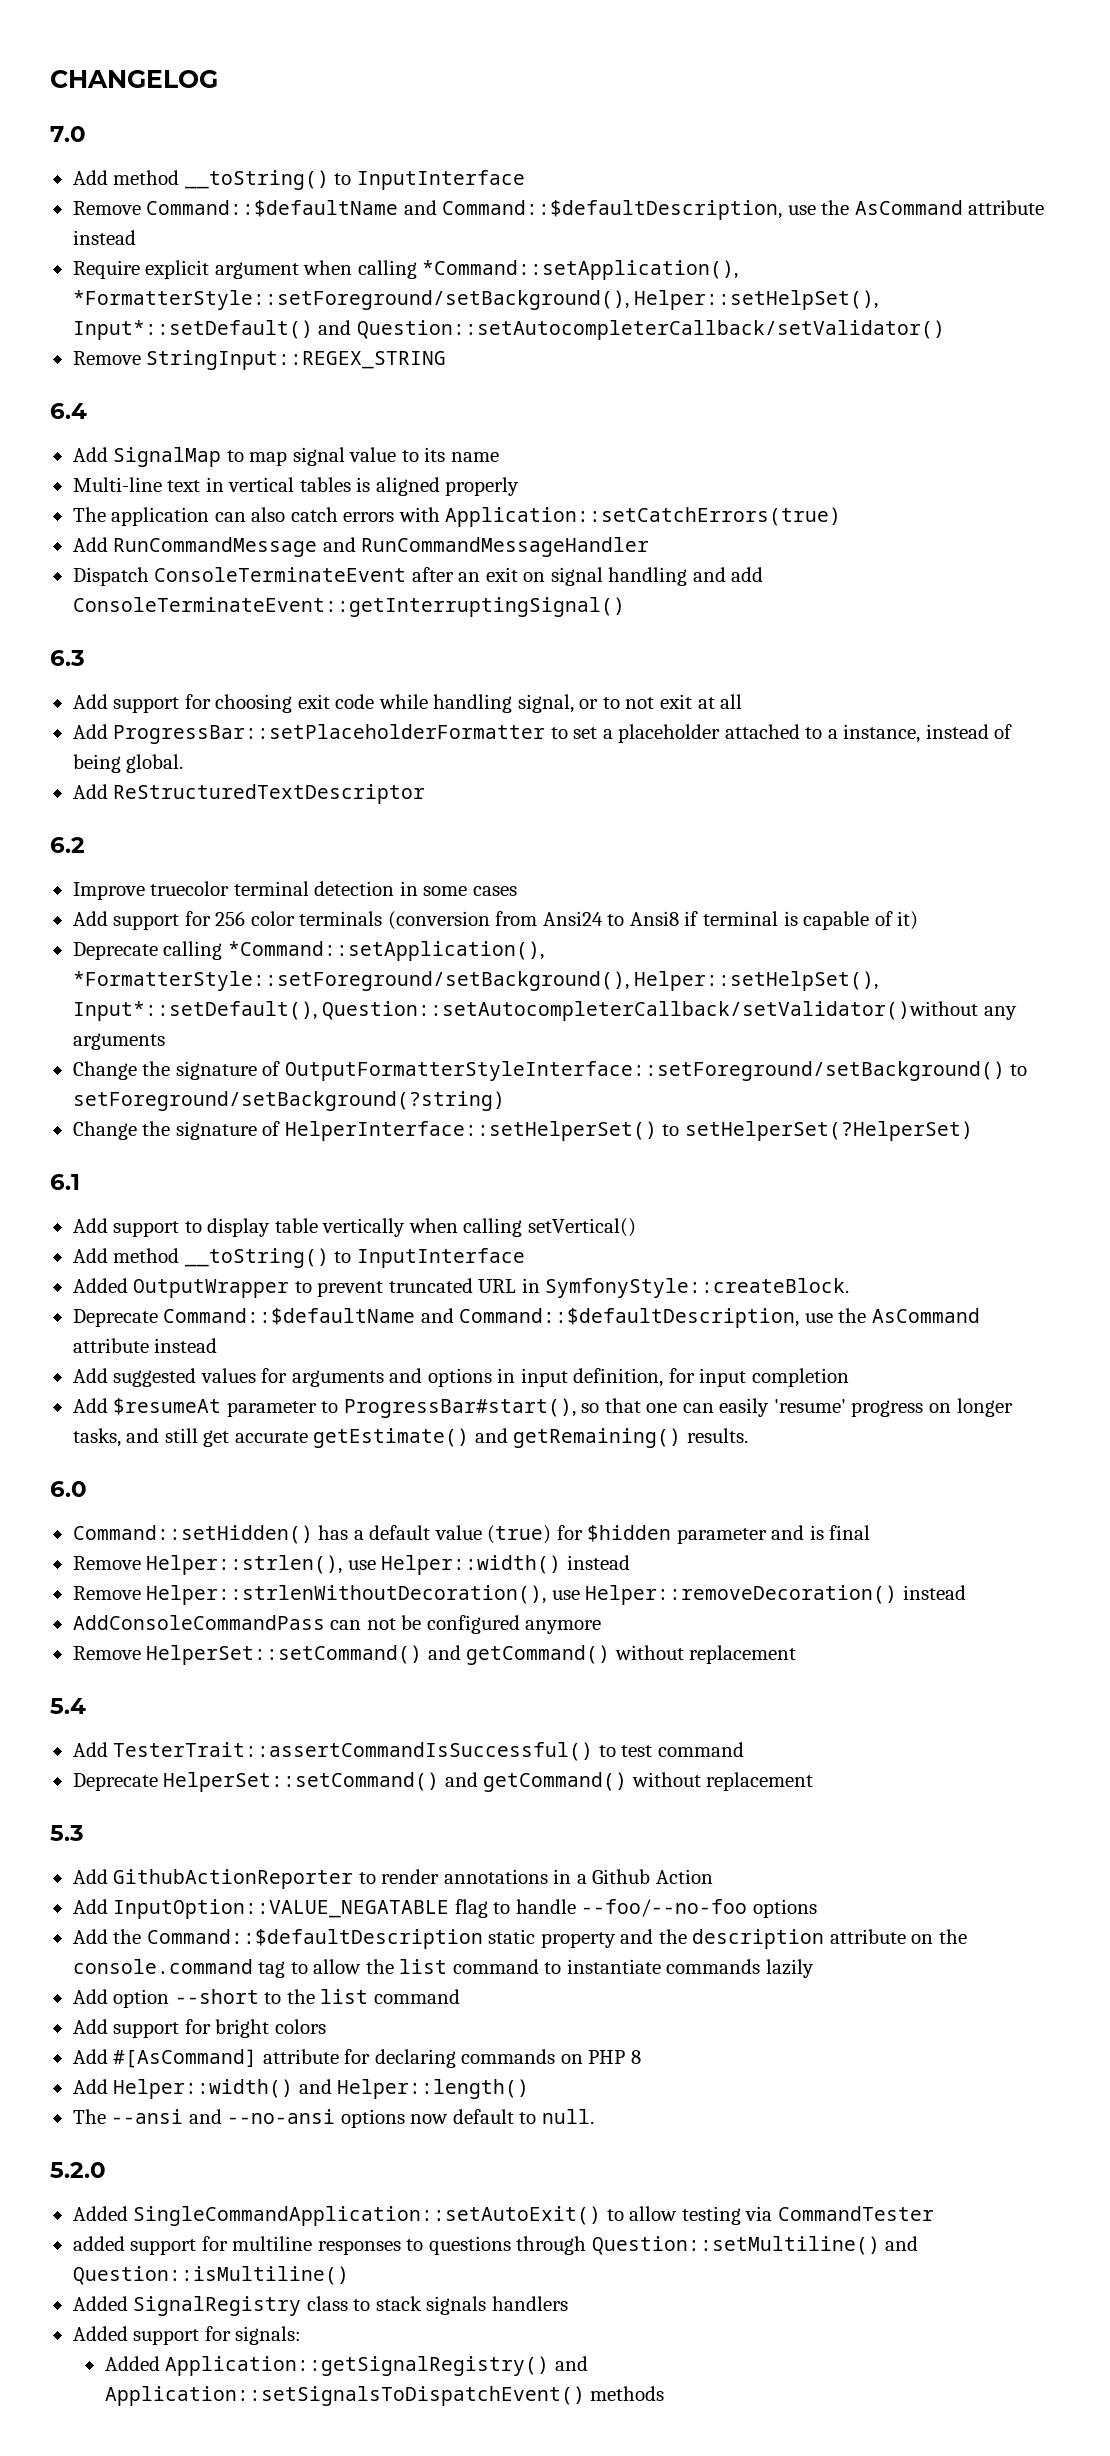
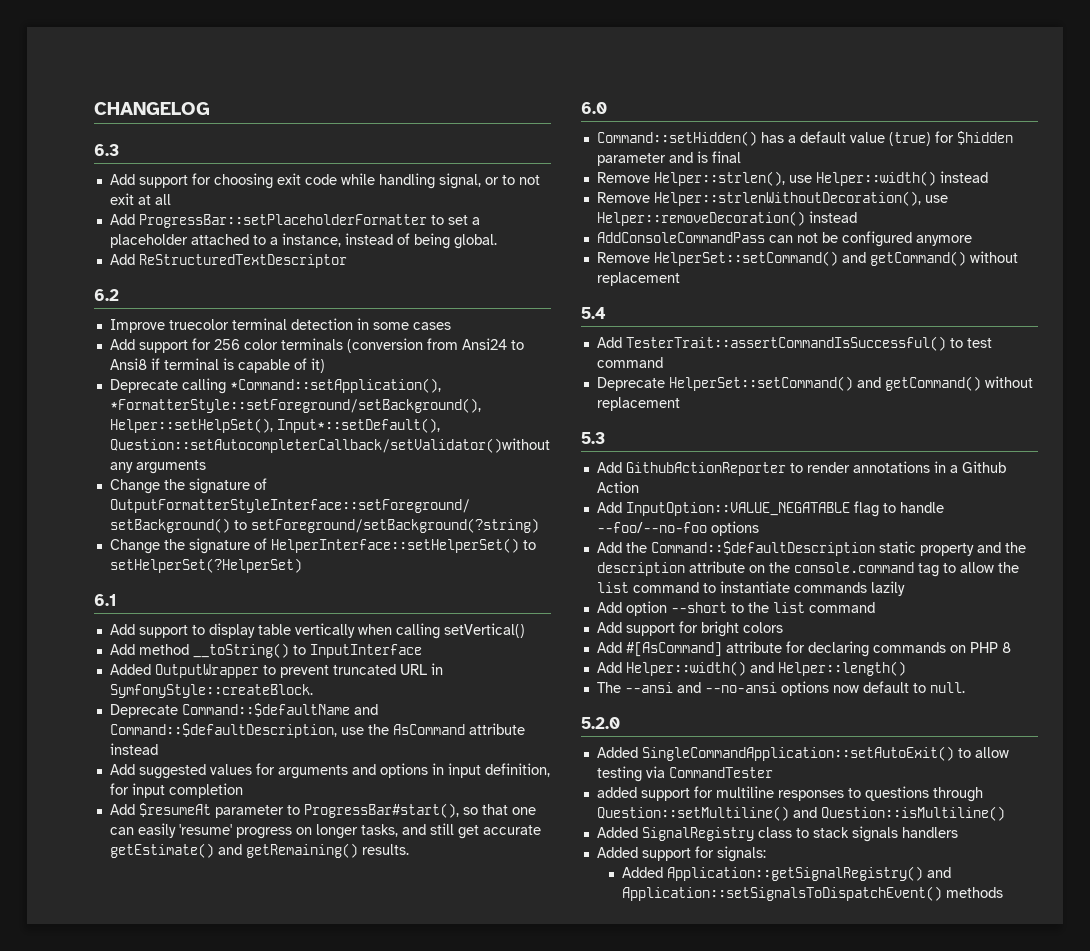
- 7.0
- Add method __toString() to InputInterface
- Remove Command::$defaultName and Command::$defaultDescription, use the AsCommand attribute instead
- Require explicit argument when calling *Command::setApplication(), *FormatterStyle::setForeground/setBackground(), Helper::setHelpSet(), Input*::setDefault() and Question::setAutocompleterCallback/setValidator()
- Remove StringInput::REGEX_STRING
- 6.4
- Add SignalMap to map signal value to its name
- Multi-line text in vertical tables is aligned properly
- The application can also catch errors with Application::setCatchErrors(true)
- Add RunCommandMessage and RunCommandMessageHandler
- Dispatch ConsoleTerminateEvent after an exit on signal handling and add ConsoleTerminateEvent::getInterruptingSignal()

